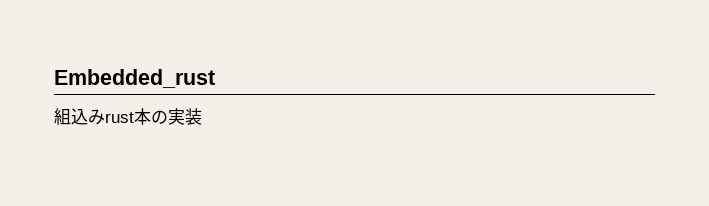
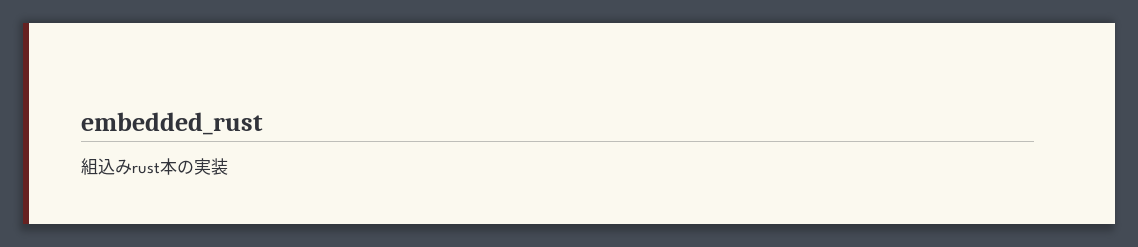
- Embedded_rust
+ embedded_rust

